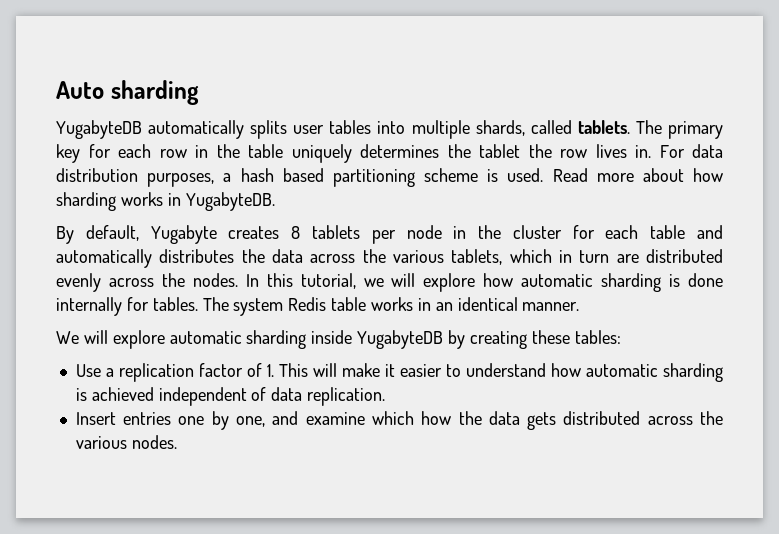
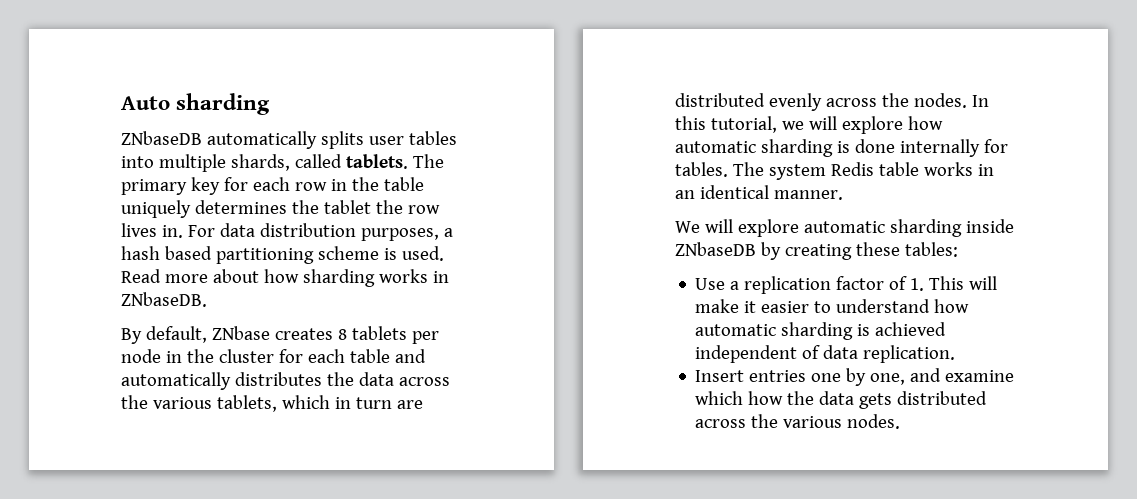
- YugabyteDB automatically splits user tables into multiple shards, called tablets.
+ ZNbaseDB automatically splits user tables into multiple shards, called tablets.
- Read more about how sharding works in YugabyteDB.
+ Read more about how sharding works in ZNbaseDB.
- By default, Yugabyte creates 8 tablets per node in the cluster for each table and automatically distributes the data across the various tablets, which in turn are distributed evenly across the nodes.
+ By default, ZNbase creates 8 tablets per node in the cluster for each table and automatically distributes the data across the various tablets, which in turn are distributed evenly across the nodes.
- We will explore automatic sharding inside YugabyteDB by creating these tables:
+ We will explore automatic sharding inside ZNbaseDB by creating these tables:

